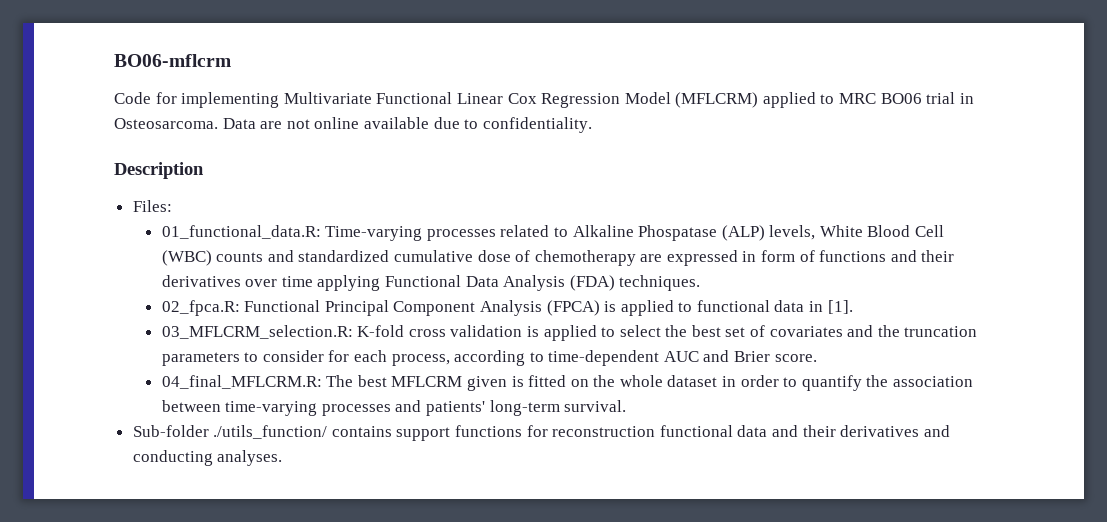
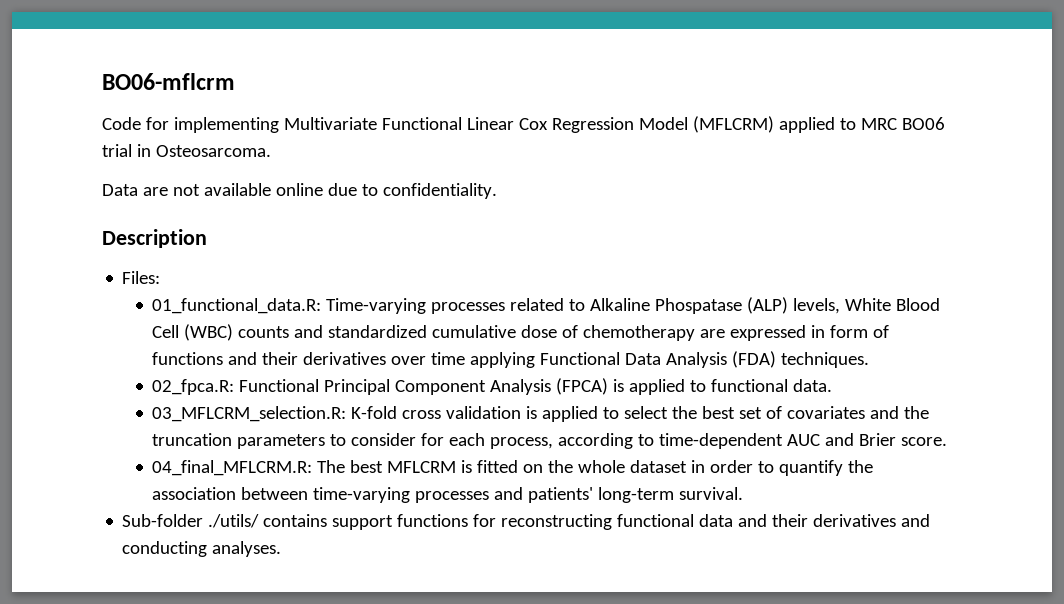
- Code for implementing Multivariate Functional Linear Cox Regression Model (MFLCRM) applied to MRC BO06 trial in Osteosarcoma. Data are not online available due to confidentiality.
+ Code for implementing Multivariate Functional Linear Cox Regression Model (MFLCRM) applied to MRC BO06 trial in Osteosarcoma.
+ Data are not available online due to confidentiality.
- 02_fpca.R: Functional Principal Component Analysis (FPCA) is applied to functional data in [1].
+ 02_fpca.R: Functional Principal Component Analysis (FPCA) is applied to functional data.
- 04_final_MFLCRM.R: The best MFLCRM given is fitted on the whole dataset in order to quantify the association between time-varying processes and patients' long-term survival.
+ 04_final_MFLCRM.R: The best MFLCRM is fitted on the whole dataset in order to quantify the association between time-varying processes and patients' long-term survival.
- Sub-folder ./utils_function/ contains support functions for reconstruction functional data and their derivatives and conducting analyses.
+ Sub-folder ./utils/ contains support functions for reconstructing functional data and their derivatives and conducting analyses.

